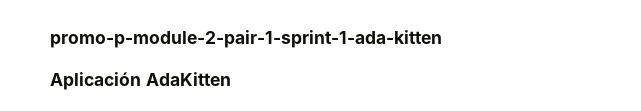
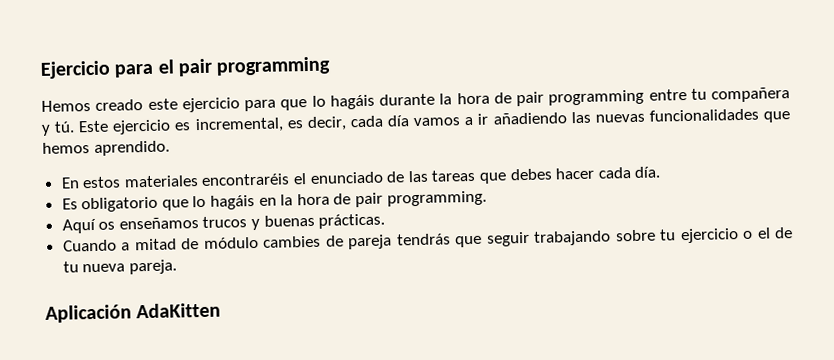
- promo-p-module-2-pair-1-sprint-1-ada-kitten
+ Ejercicio para el pair programming
+ Hemos creado este ejercicio para que lo hagáis durante la hora de pair programming entre tu compañera y tú. Este ejercicio es incremental, es decir, cada día vamos a ir añadiendo las nuevas funcionalidades que hemos aprendido.
+ En estos materiales encontraréis el enunciado de las tareas que debes hacer cada día.
+ Es obligatorio que lo hagáis en la hora de pair programming.
+ Aquí os enseñamos trucos y buenas prácticas.
+ Cuando a mitad de módulo cambies de pareja tendrás que seguir trabajando sobre tu ejercicio o el de tu nueva pareja.

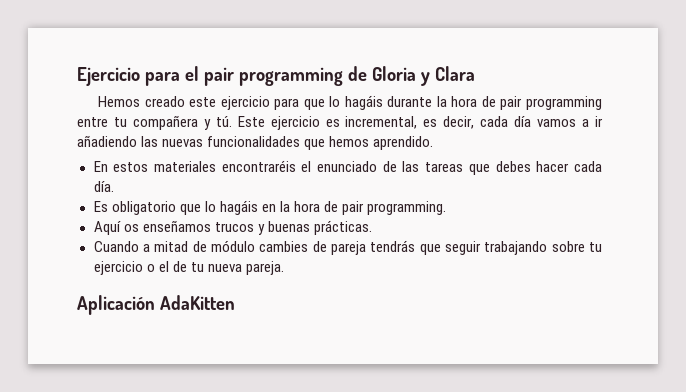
- Ejercicio para el pair programming
+ Ejercicio para el pair programming de Gloria y Clara

